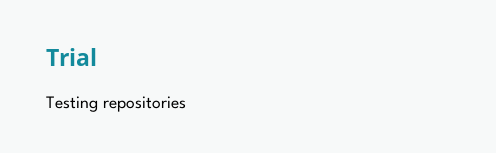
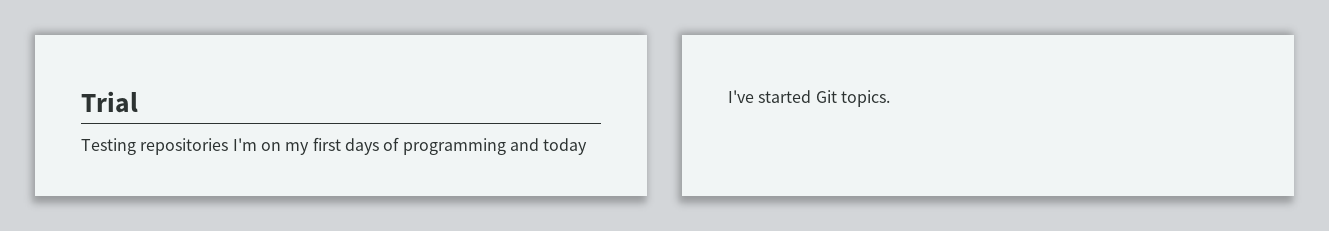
- Testing repositories
+ Testing repositories I'm on my first days of programming and today I've started Git topics.

